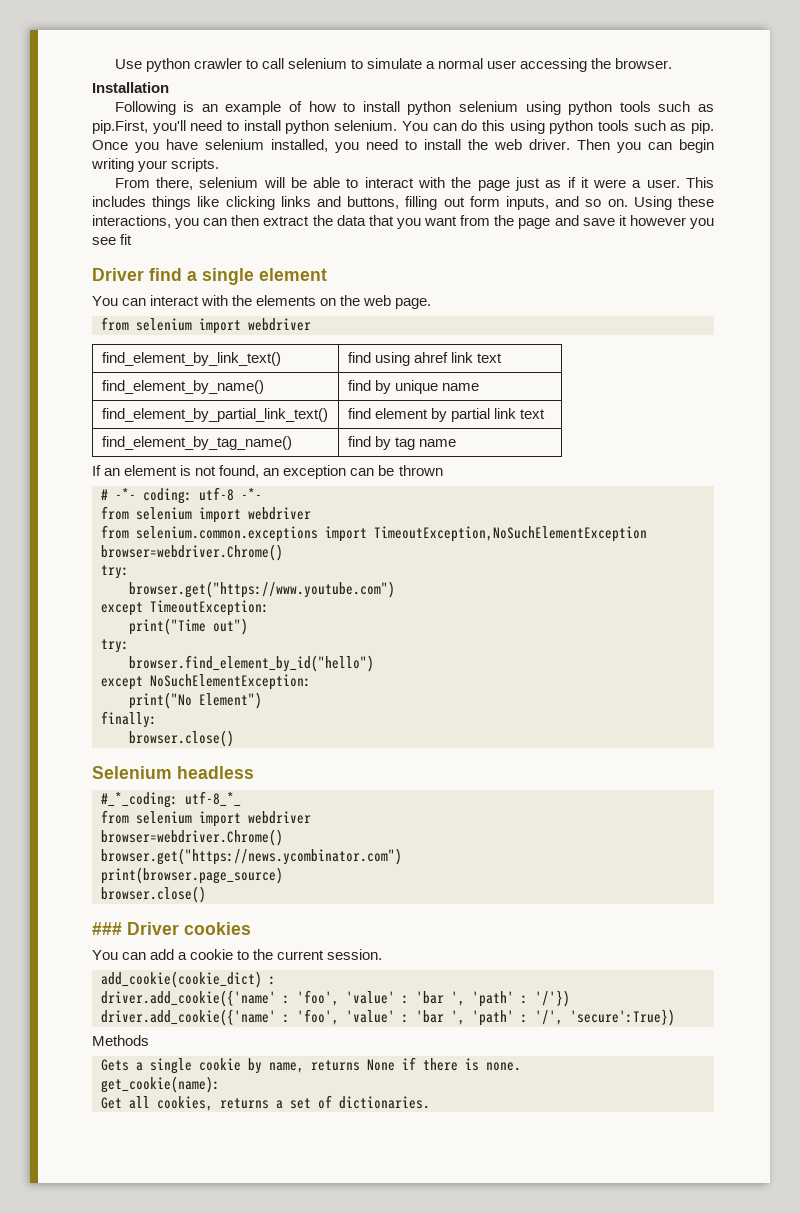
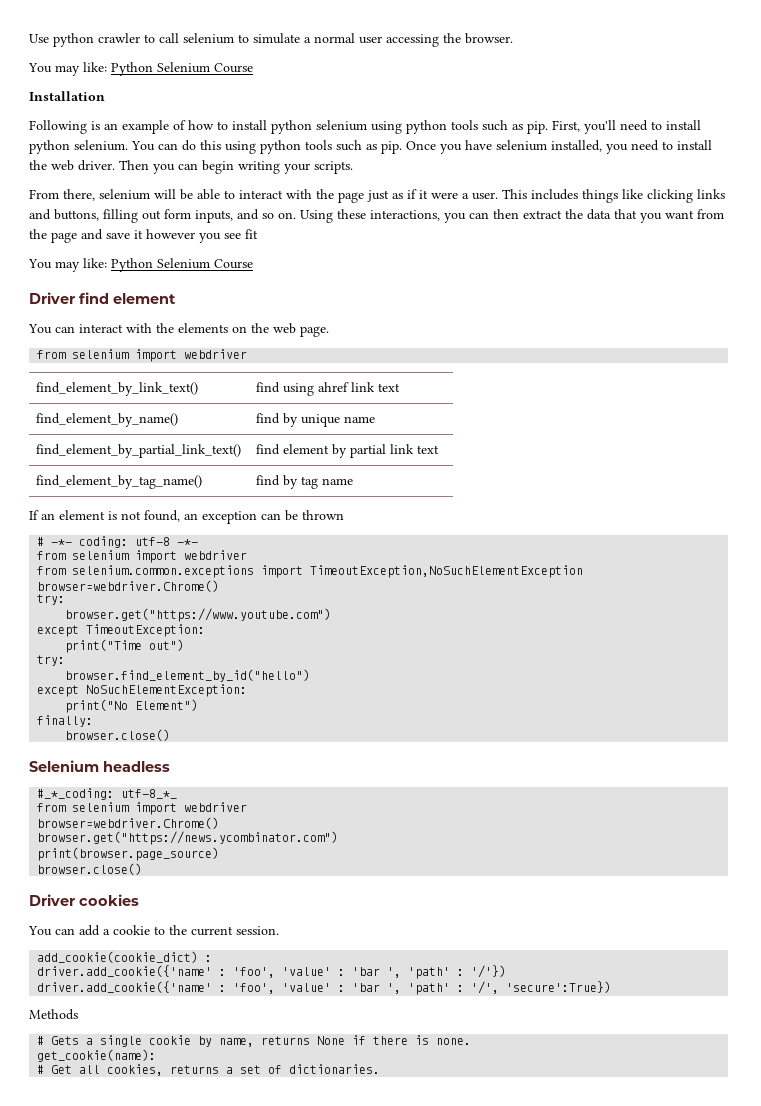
  Use python crawler to call selenium to simulate a normal user accessing the browser.
+ You may like: Python Selenium Course
- Following is an example of how to install python selenium using python tools such as pip.First, you'll need to install python selenium.
+ Following is an example of how to install python selenium using python tools such as pip. First, you'll need to install python selenium.
  Using these interactions, you can then extract the data that you want from the page and save it however you see fit
+ You may like: Python Selenium Course
- Driver find a single element
+ Driver find element
- ### Driver cookies
+ Driver cookies
- Gets a single cookie by name, returns None if there is none.
+ # Gets a single cookie by name, returns None if there is none.
- Get all cookies, returns a set of dictionaries.
+ # Get all cookies, returns a set of dictionaries.

